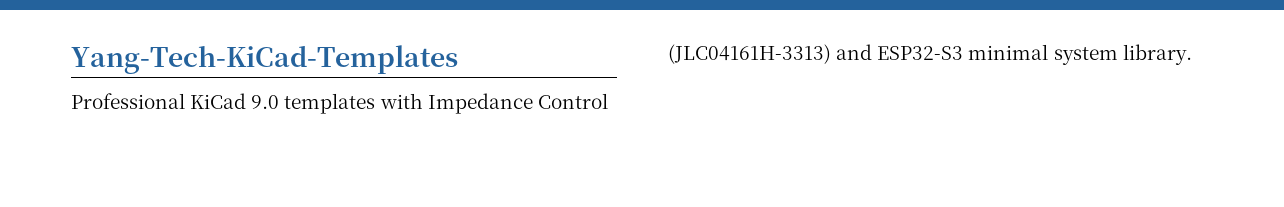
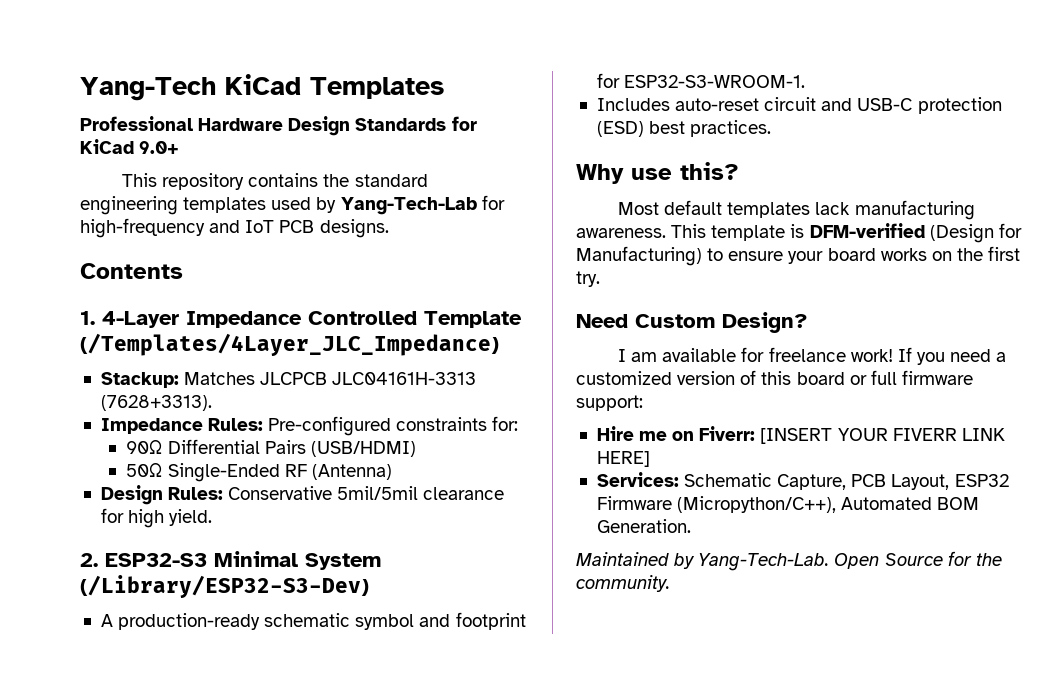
- Yang-Tech-KiCad-Templates
- Professional KiCad 9.0 templates with Impedance Control (JLC04161H-3313) and ESP32-S3 minimal system library.
+ Yang-Tech KiCad Templates
+ Professional Hardware Design Standards for KiCad 9.0+
+ This repository contains the standard engineering templates used by Yang-Tech-Lab for high-frequency and IoT PCB designs.
+ Contents
+ 1. 4-Layer Impedance Controlled Template (/Templates/4Layer_JLC_Impedance)
+ Stackup: Matches JLCPCB JLC04161H-3313 (7628+3313).
+ Impedance Rules: Pre-configured constraints for:
+ 90Ω Differential Pairs (USB/HDMI)
+ 50Ω Single-Ended RF (Antenna)
+ Design Rules: Conservative 5mil/5mil clearance for high yield.
+ 2. ESP32-S3 Minimal System (/Library/ESP32-S3-Dev)
+ A production-ready schematic symbol and footprint for ESP32-S3-WROOM-1.
+ Includes auto-reset circuit and USB-C protection (ESD) best practices.
+ Why use this?
+ Most default templates lack manufacturing awareness. This template is DFM-verified (Design for Manufacturing) to ensure your board works on the first try.
+ Need Custom Design?
+ I am available for freelance work! If you need a customized version of this board or full firmware support:
+ Hire me on Fiverr: [INSERT YOUR FIVERR LINK HERE]
+ Services: Schematic Capture, PCB Layout, ESP32 Firmware (Micropython/C++), Automated BOM Generation.
+ Maintained by Yang-Tech-Lab. Open Source for the community.

